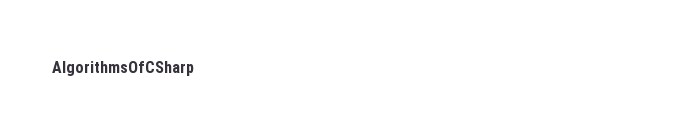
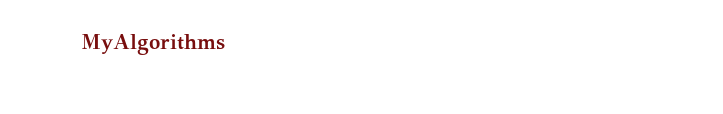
- AlgorithmsOfCSharp
+ MyAlgorithms

